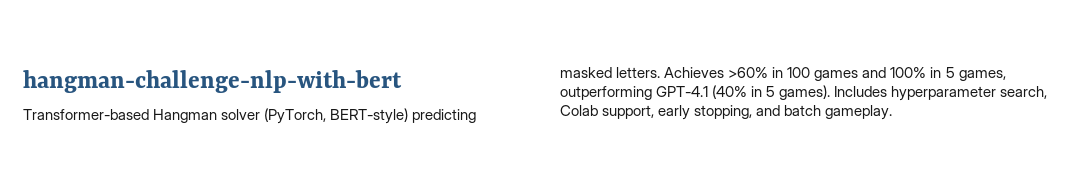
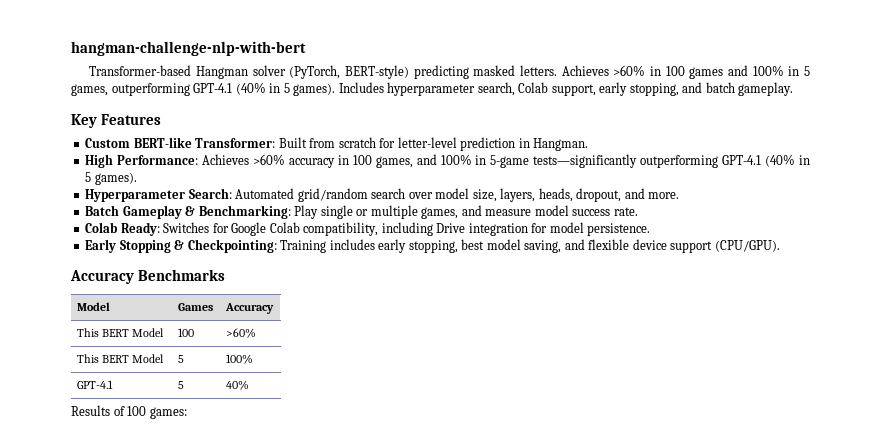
+ Key Features
+ Custom BERT-like Transformer: Built from scratch for letter-level prediction in Hangman.
+ High Performance: Achieves >60% accuracy in 100 games, and 100% in 5-game tests—significantly outperforming GPT-4.1 (40% in 5 games).
+ Hyperparameter Search: Automated grid/random search over model size, layers, heads, dropout, and more.
+ Batch Gameplay & Benchmarking: Play single or multiple games, and measure model success rate.
+ Colab Ready: Switches for Google Colab compatibility, including Drive integration for model persistence.
+ Early Stopping & Checkpointing: Training includes early stopping, best model saving, and flexible device support (CPU/GPU).
+ Accuracy Benchmarks
+ Model | Games | Accuracy
+ This BERT Model | 100 | >60%
+ This BERT Model | 5 | 100%
+ GPT-4.1 | 5 | 40%
+ Results of 100 games:

